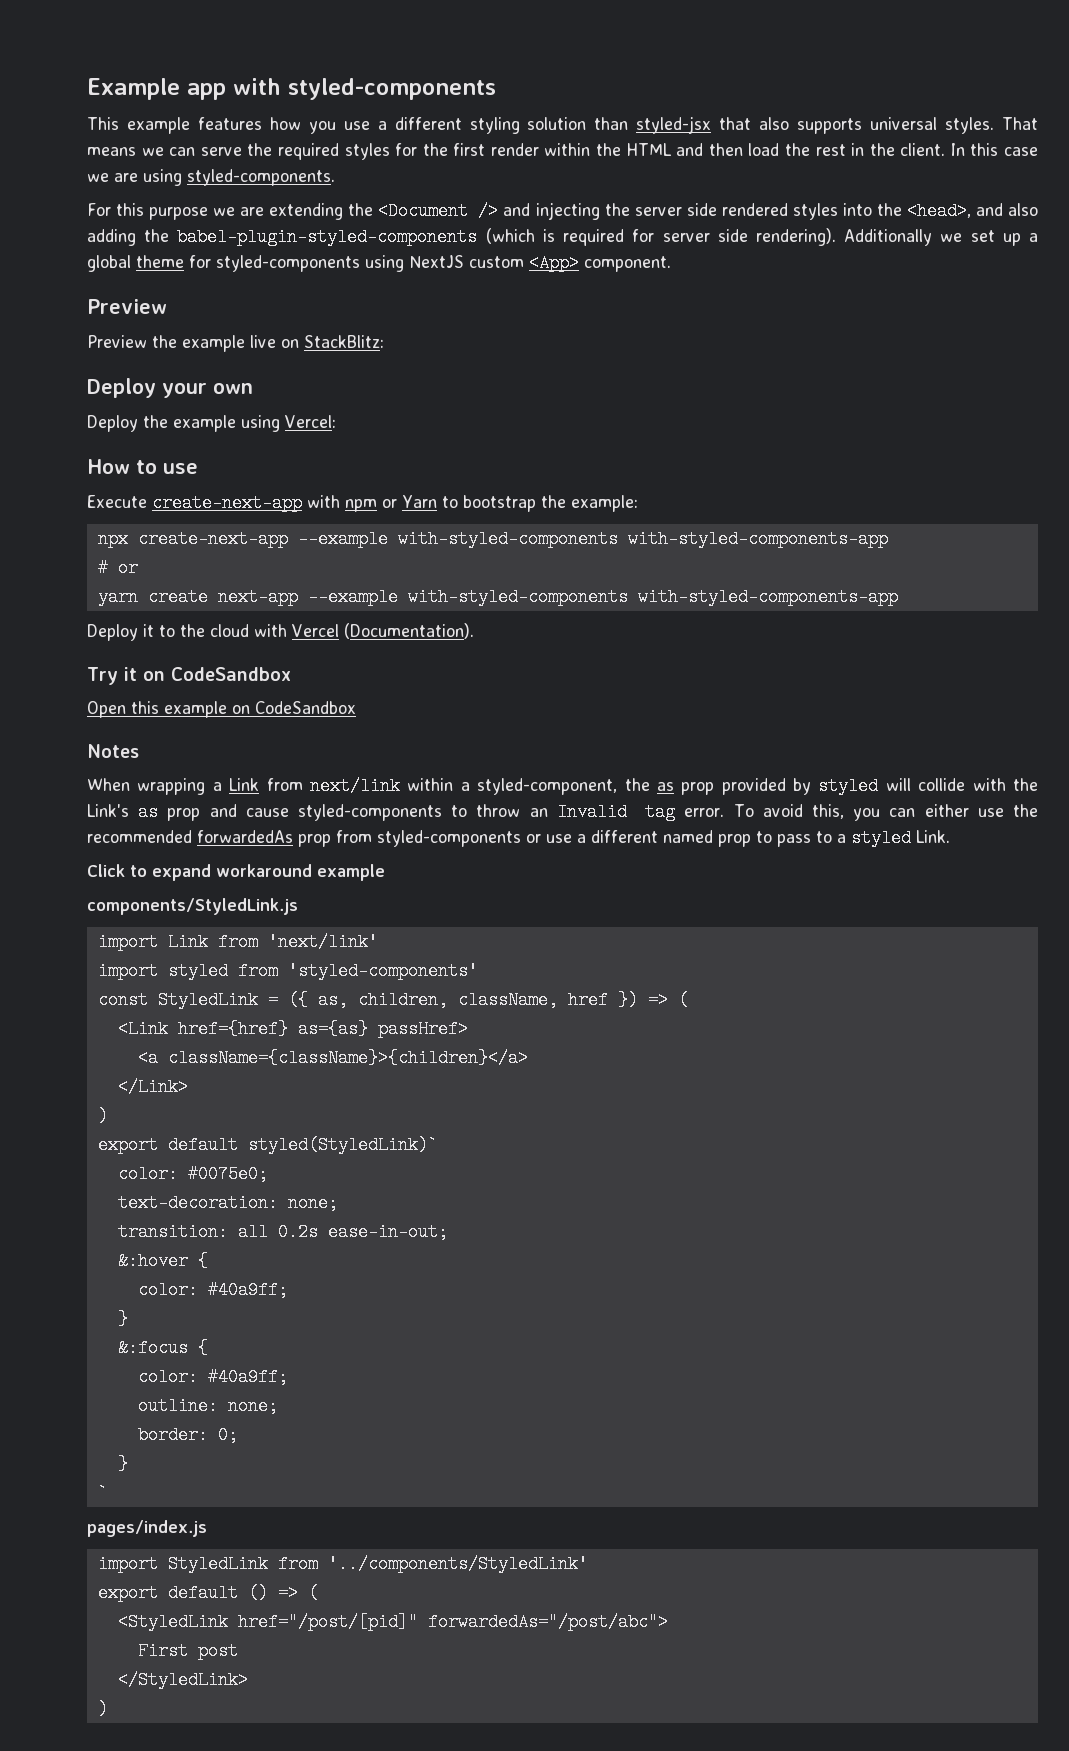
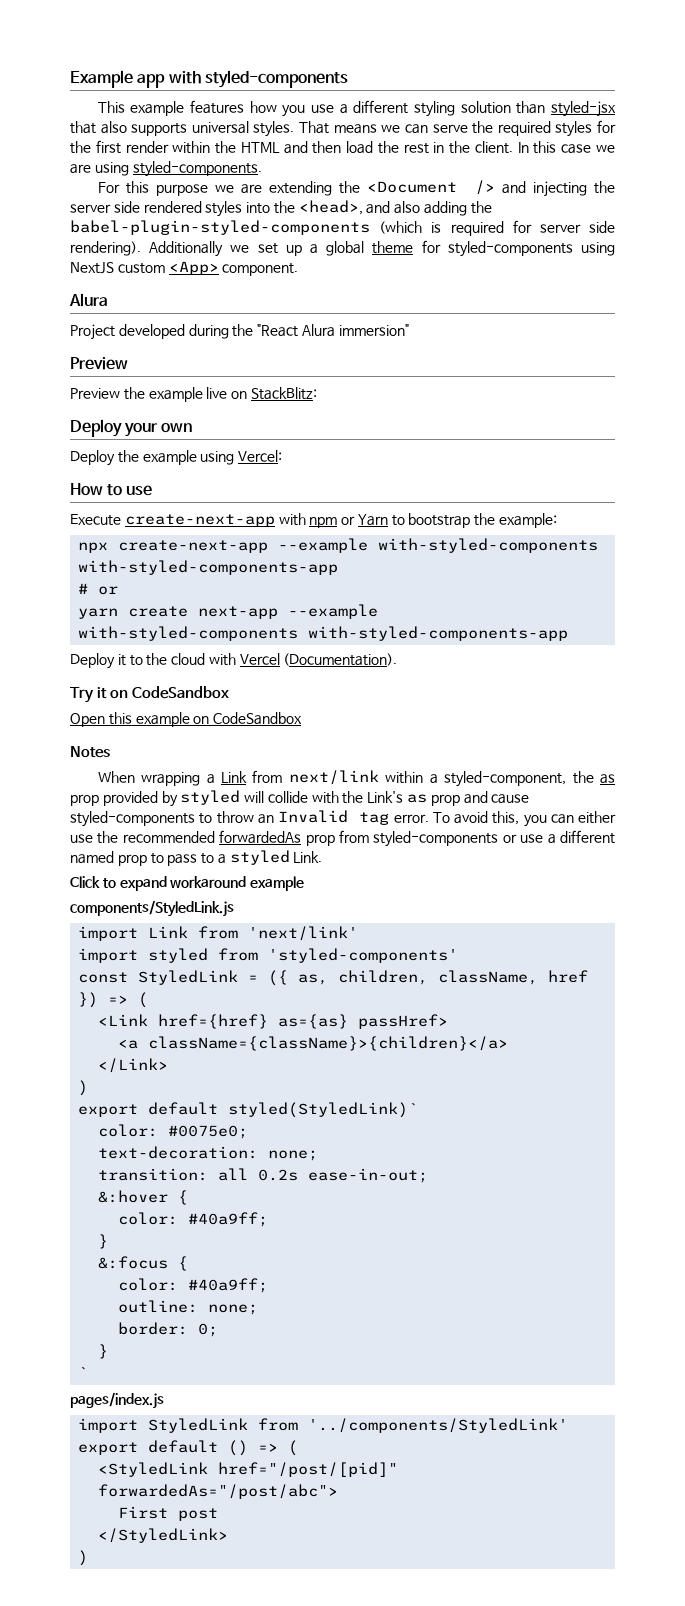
  Additionally we set up a global theme for styled-components using NextJS custom <App> component.
+ Alura
+ Project developed during the "React Alura immersion"

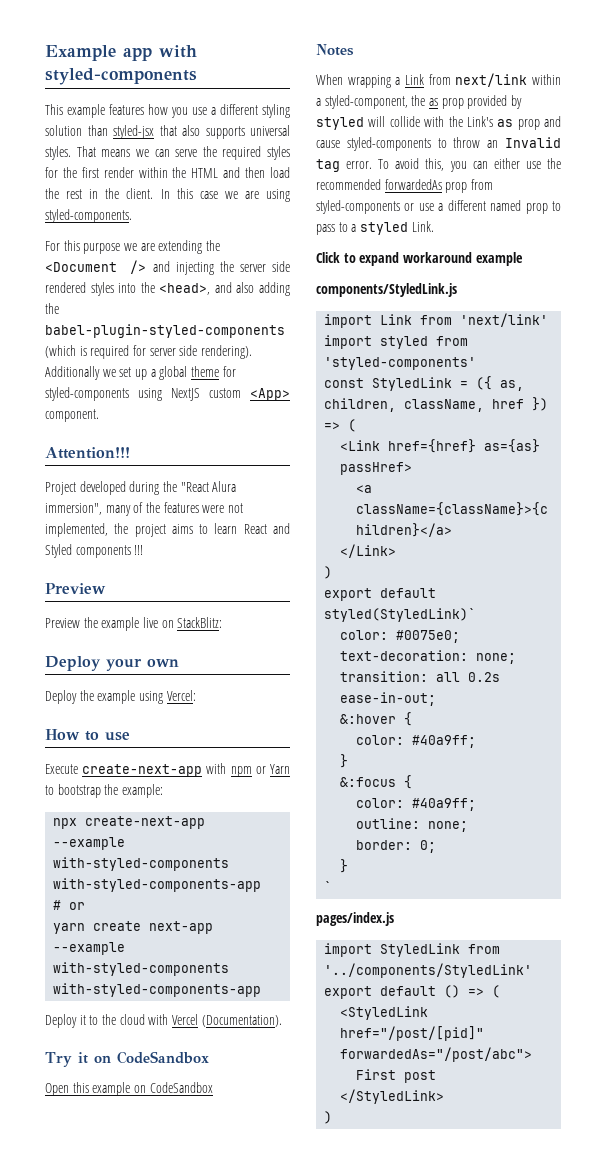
  Additionally we set up a global theme for styled-components using NextJS custom <App> component.
- Alura
+ Attention!!!
- Project developed during the "React Alura immersion"
+ Project developed during the "React Alura immersion", many of the features were not implemented, the project aims to learn React and Styled components !!!

